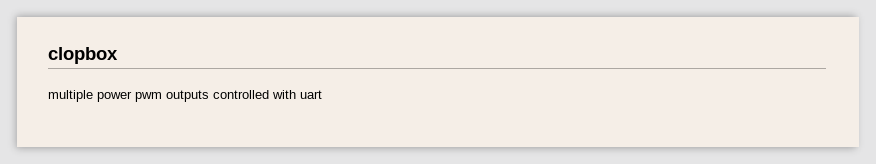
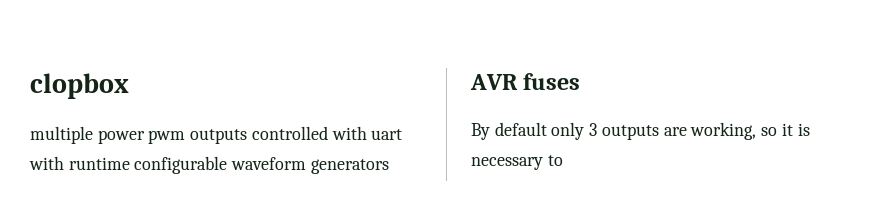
- multiple power pwm outputs controlled with uart
+ multiple power pwm outputs controlled with uart with runtime configurable waveform generators
+ AVR fuses
+ By default only 3 outputs are working, so it is necessary to

